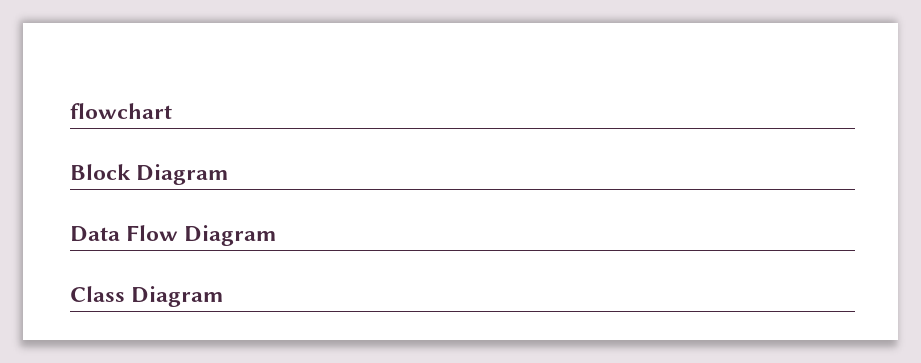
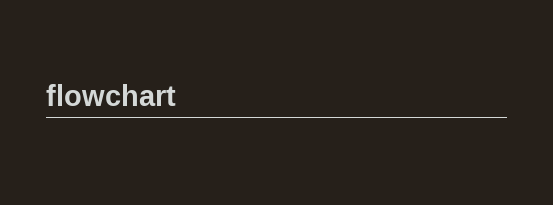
- Block Diagram
- Data Flow Diagram
- Class Diagram

